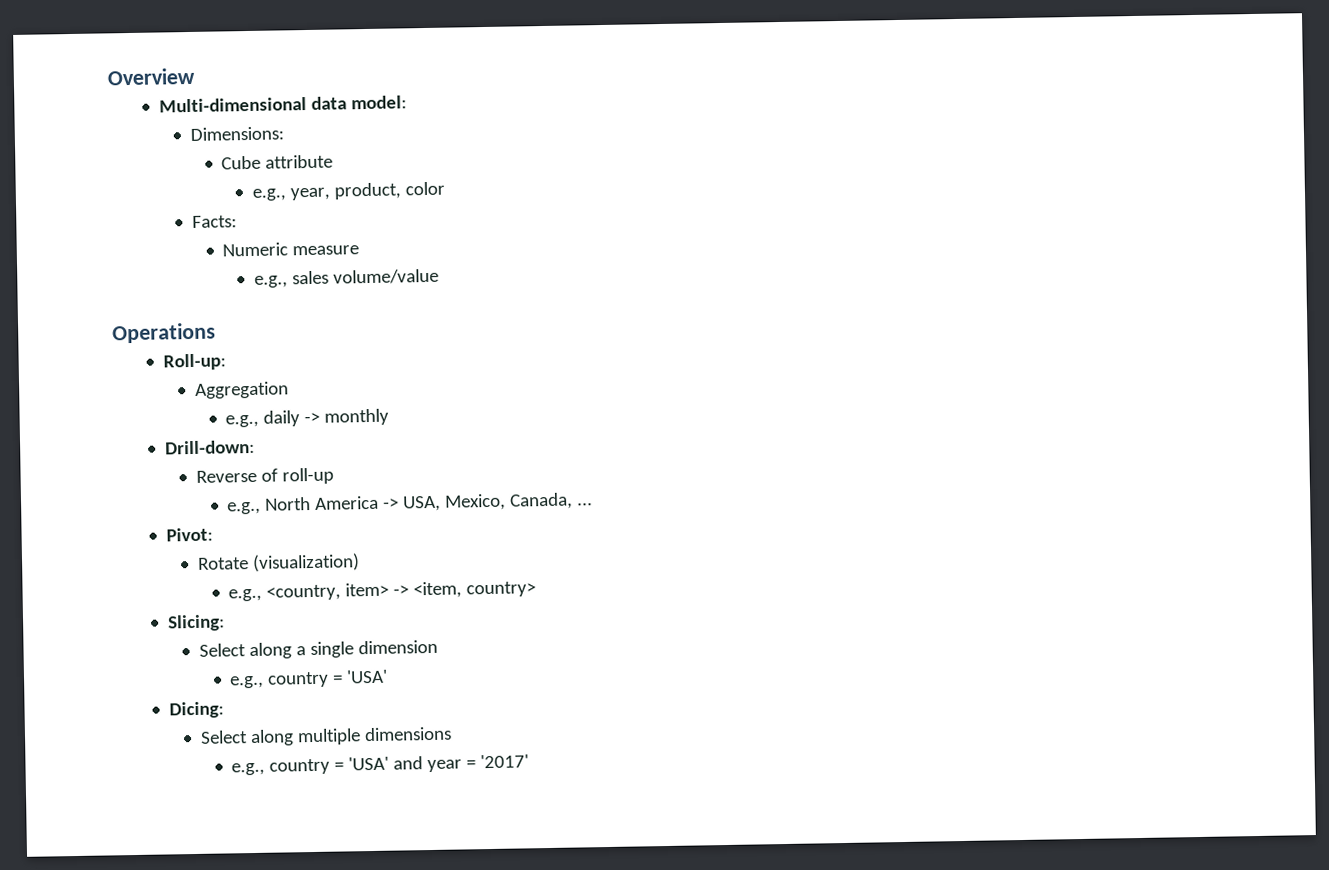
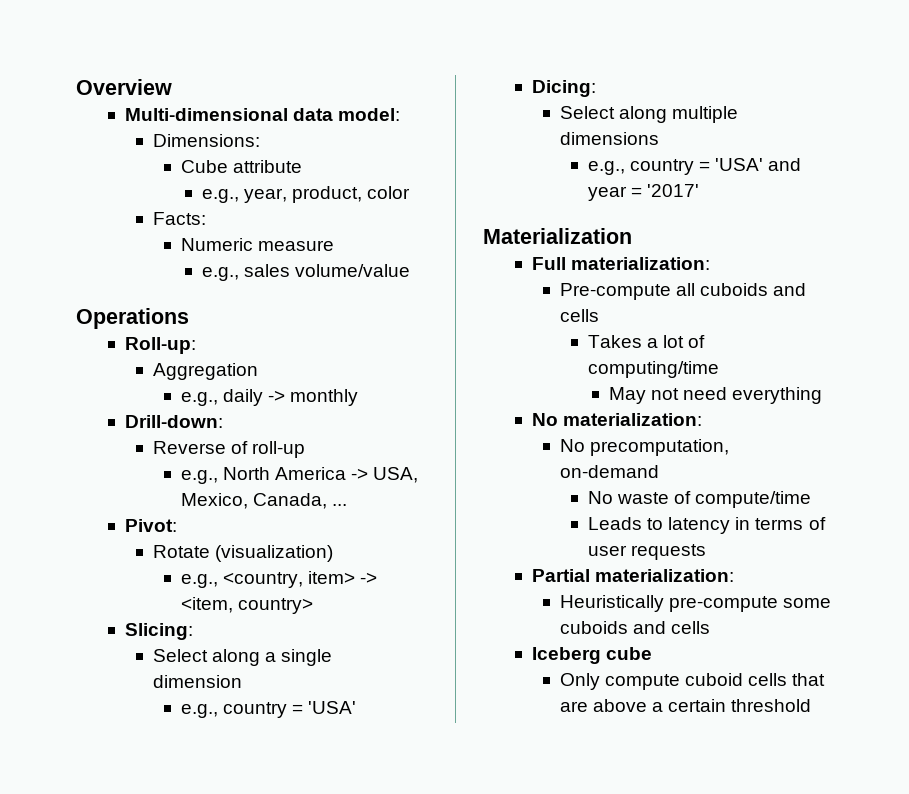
+ Materialization
+ Full materialization:
+ Pre-compute all cuboids and cells
+ Takes a lot of computing/time
+ May not need everything
+ No materialization:
+ No precomputation, on-demand
+ No waste of compute/time
+ Leads to latency in terms of user requests
+ Partial materialization:
+ Heuristically pre-compute some cuboids and cells
+ Iceberg cube
+ Only compute cuboid cells that are above a certain threshold

